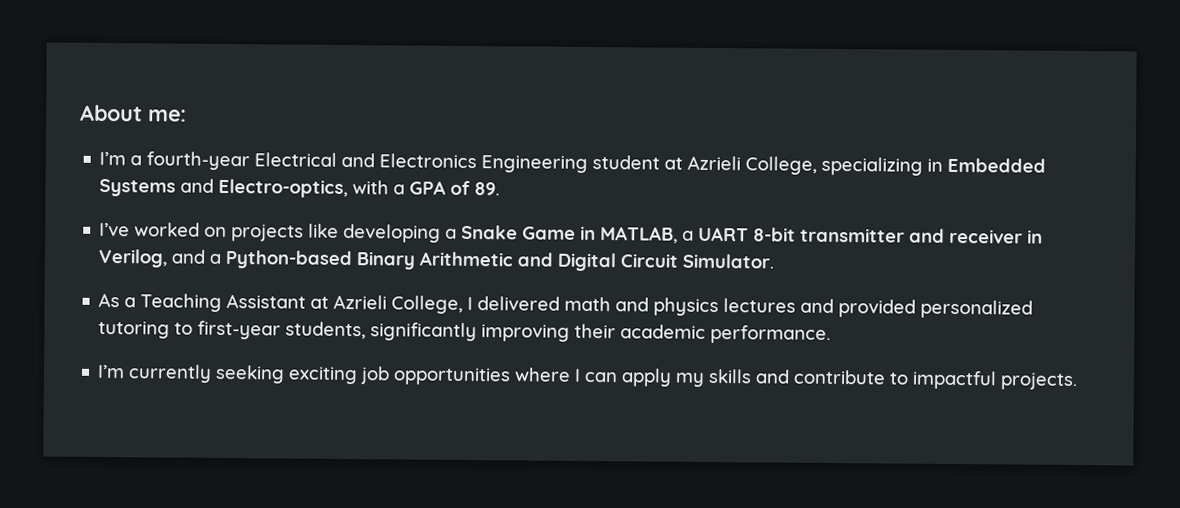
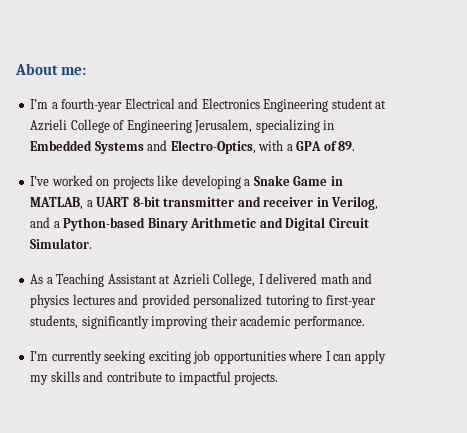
- I’m a fourth-year Electrical and Electronics Engineering student at Azrieli College, specializing in Embedded Systems and Electro-optics, with a GPA of 89.
+ I’m a fourth-year Electrical and Electronics Engineering student at Azrieli College of Engineering Jerusalem, specializing in Embedded Systems and Electro-Optics, with a GPA of 89.

